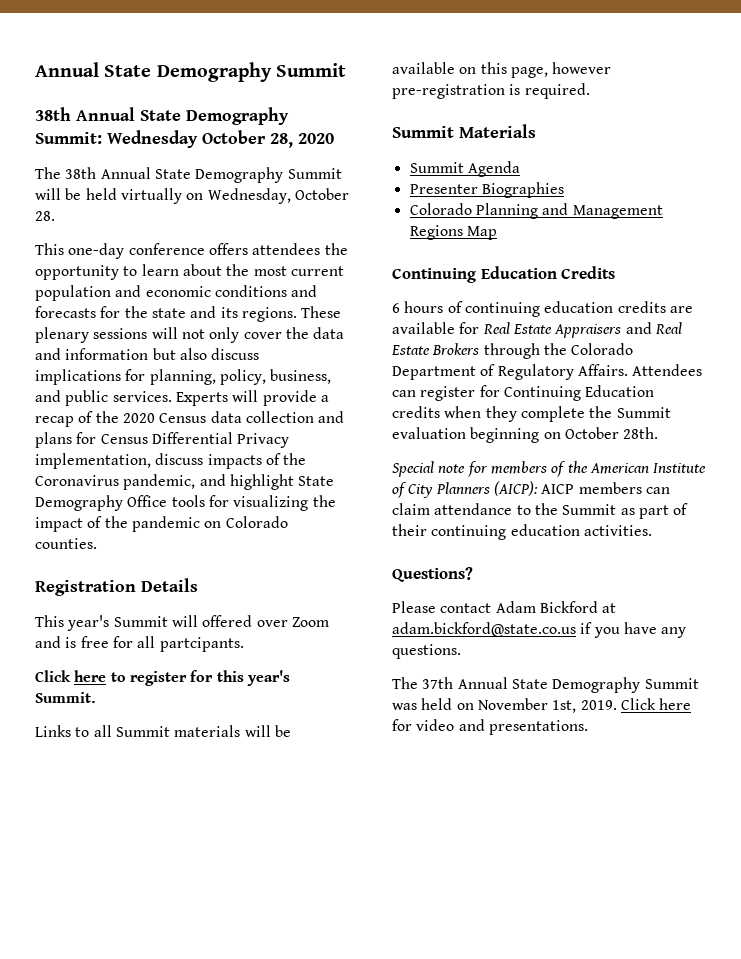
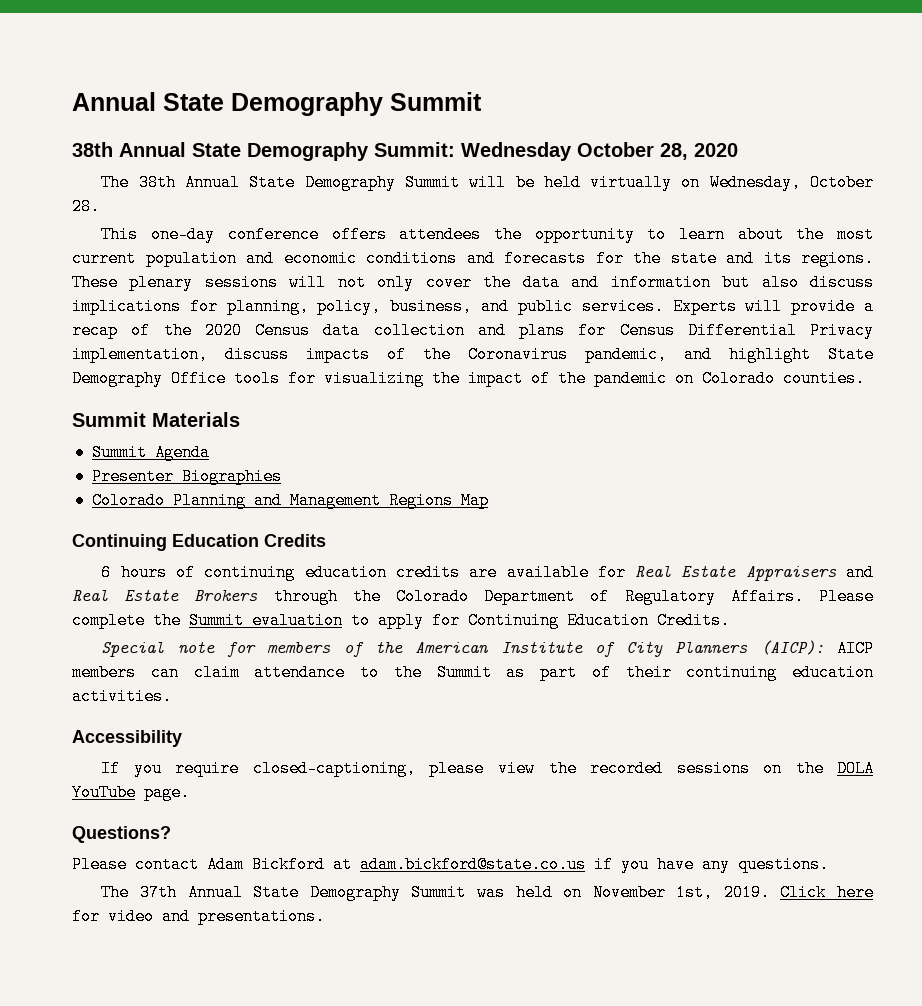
- Registration Details
- This year's Summit will offered over Zoom and is free for all partcipants.
- Click here to register for this year's Summit.
- Links to all Summit materials will be available on this page, however pre-registration is required.
- Attendees can register for Continuing Education credits when they complete the Summit evaluation beginning on October 28th.
+ Please complete the Summit evaluation to apply for Continuing Education Credits.
+ Accessibility
+ If you require closed-captioning, please view the recorded sessions on the DOLA YouTube page.

